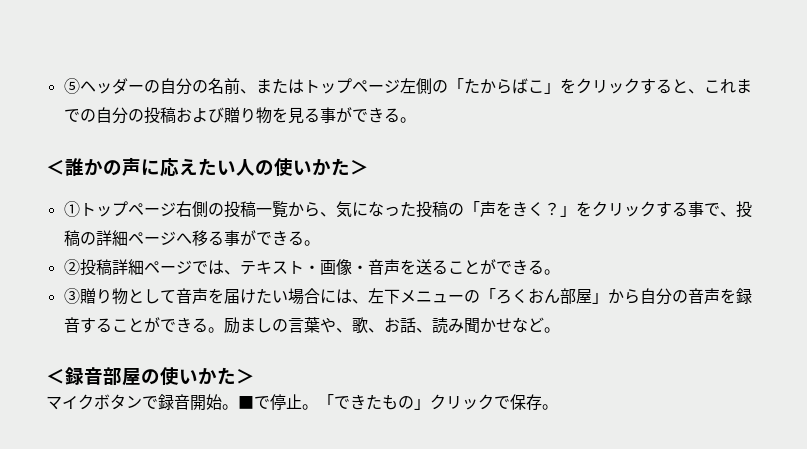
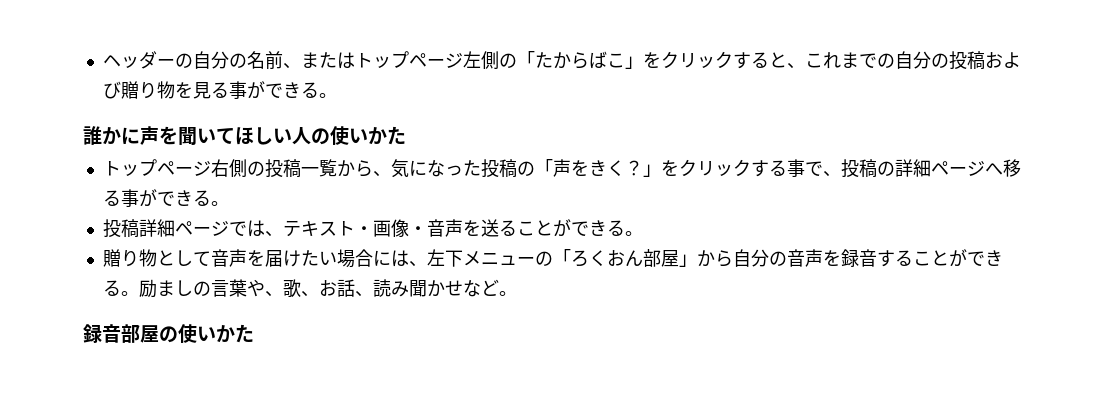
- ⑤ヘッダーの自分の名前、またはトップページ左側の「たからばこ」をクリックすると、これまでの自分の投稿および贈り物を見る事ができる。
+ ヘッダーの自分の名前、またはトップページ左側の「たからばこ」をクリックすると、これまでの自分の投稿および贈り物を見る事ができる。
- ＜誰かの声に応えたい人の使いかた＞
- ①トップページ右側の投稿一覧から、気になった投稿の「声をきく？」をクリックする事で、投稿の詳細ページへ移る事ができる。
+ 誰かに声を聞いてほしい人の使いかた
+ トップページ右側の投稿一覧から、気になった投稿の「声をきく？」をクリックする事で、投稿の詳細ページへ移る事ができる。
- ②投稿詳細ページでは、テキスト・画像・音声を送ることができる。
+ 投稿詳細ページでは、テキスト・画像・音声を送ることができる。
- ③贈り物として音声を届けたい場合には、左下メニューの「ろくおん部屋」から自分の音声を録音することができる。
+ 贈り物として音声を届けたい場合には、左下メニューの「ろくおん部屋」から自分の音声を録音することができる。
- ＜録音部屋の使いかた＞
- マイクボタンで録音開始。■で停止。「できたもの」クリックで保存。
+ 録音部屋の使いかた

